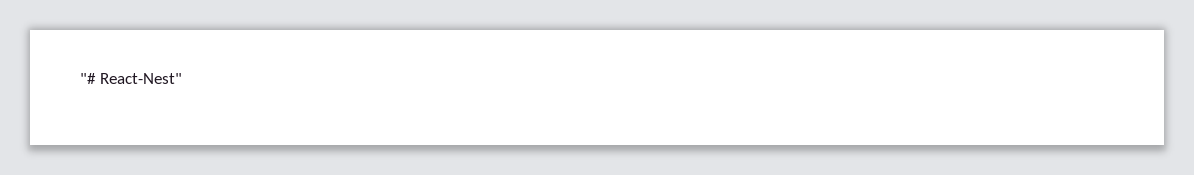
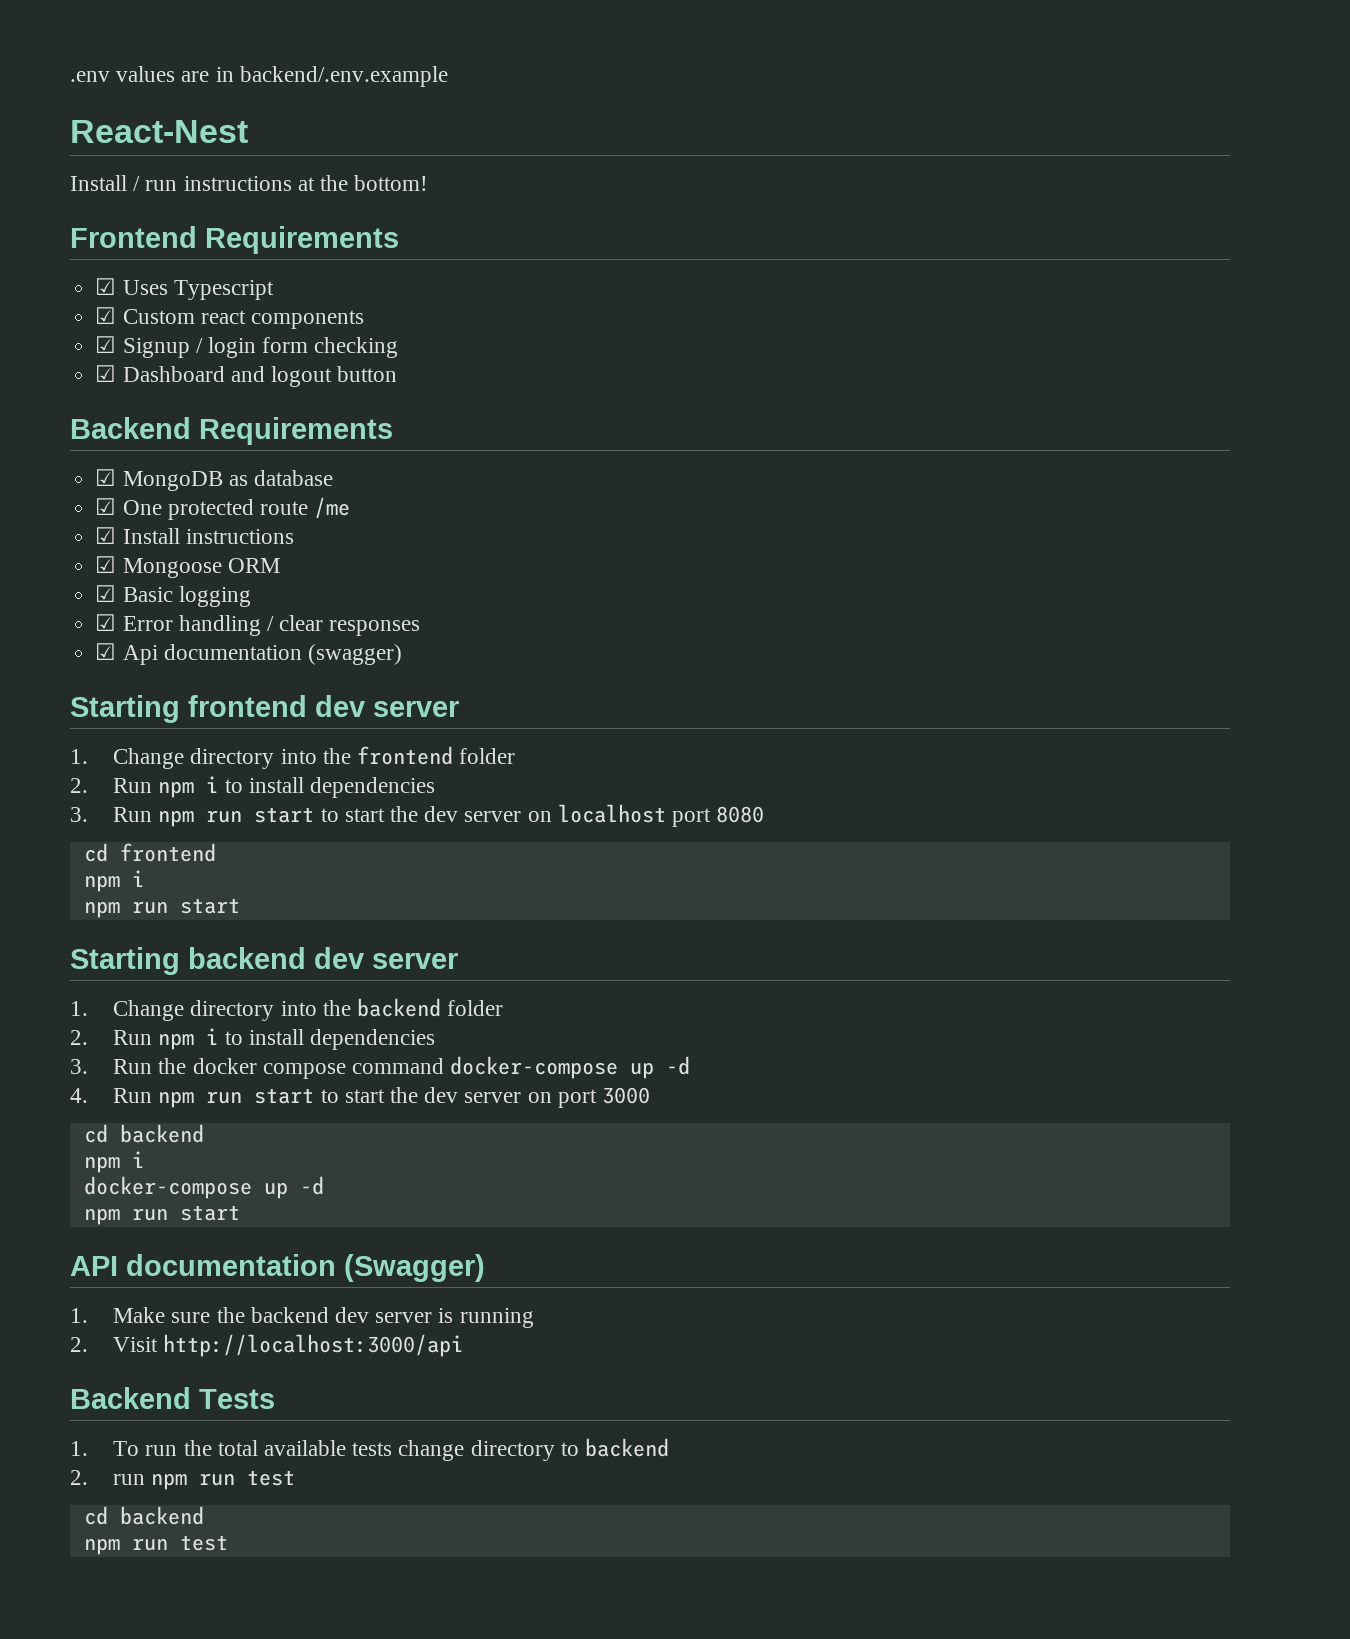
- "# React-Nest"
+ .env values are in backend/.env.example
+ React-Nest
+ Install / run instructions at the bottom!
+ Frontend Requirements
+ ☑ Uses Typescript
+ ☑ Custom react components
+ ☑ Signup / login form checking
+ ☑ Dashboard and logout button
+ Backend Requirements
+ ☑ MongoDB as database
+ ☑ One protected route /me
+ ☑ Install instructions
+ ☑ Mongoose ORM
+ ☑ Basic logging
+ ☑ Error handling / clear responses
+ ☑ Api documentation (swagger)
+ Starting frontend dev server
+ 1. Change directory into the frontend folder
+ 2. Run npm i to install dependencies
+ 3. Run npm run start to start the dev server on localhost port 8080
+ cd frontend
+ npm i
+ npm run start
+ Starting backend dev server
+ 1. Change directory into the backend folder
+ 2. Run npm i to install dependencies
+ 3. Run the docker compose command docker-compose up -d
+ 4. Run npm run start to start the dev server on port 3000
+ cd backend
+ npm i
+ docker-compose up -d
+ npm run start
+ API documentation (Swagger)
+ 1. Make sure the backend dev server is running
+ 2. Visit http://localhost:3000/api
+ Backend Tests
+ 1. To run the total available tests change directory to backend
+ 2. run npm run test
+ cd backend
+ npm run test

